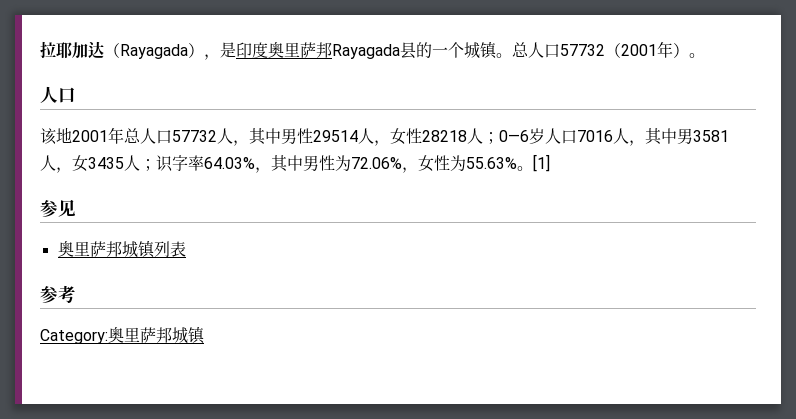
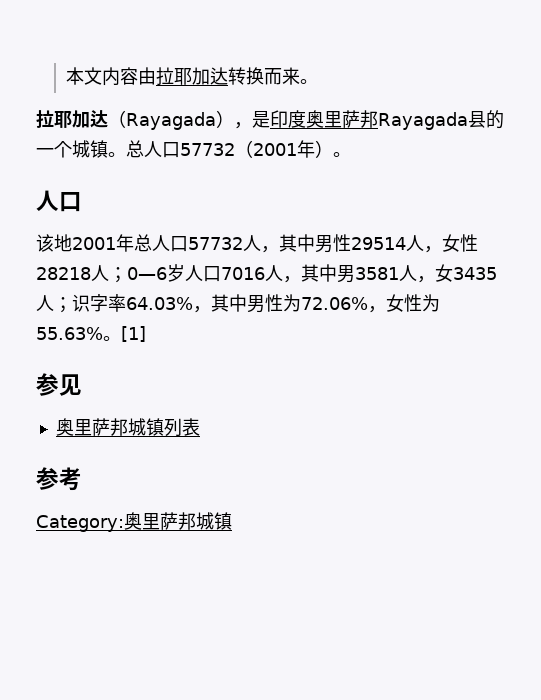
+ 本文内容由拉耶加达转换而来。

